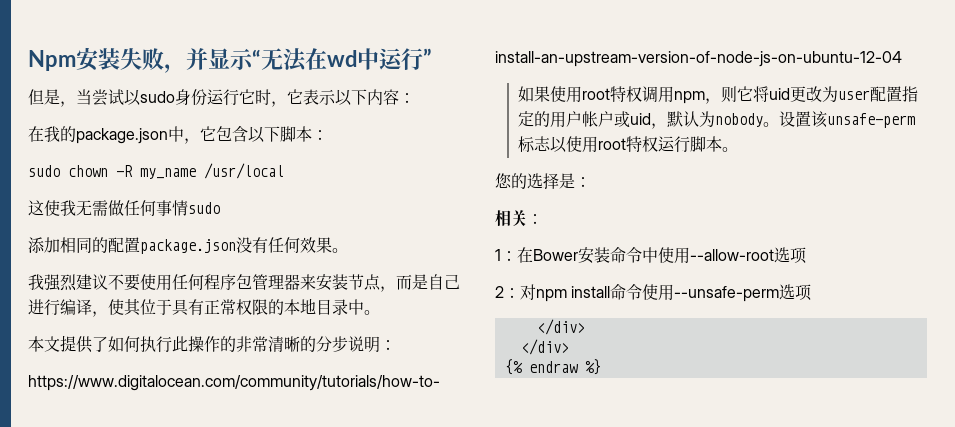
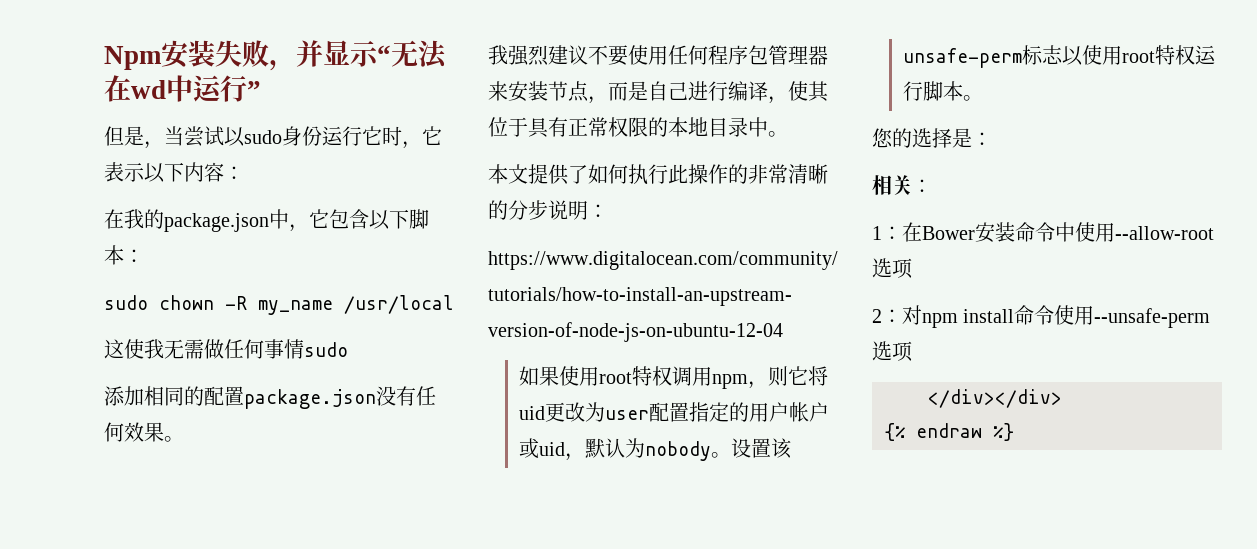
  2：对npm install命令使用--unsafe-perm选项
- </div>
- </div>
+ </div></div>

